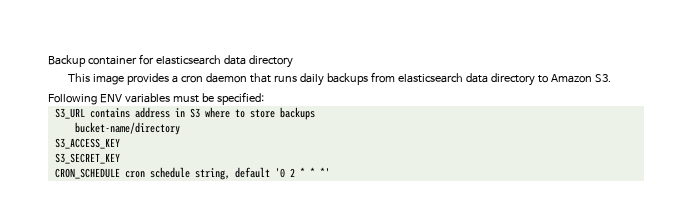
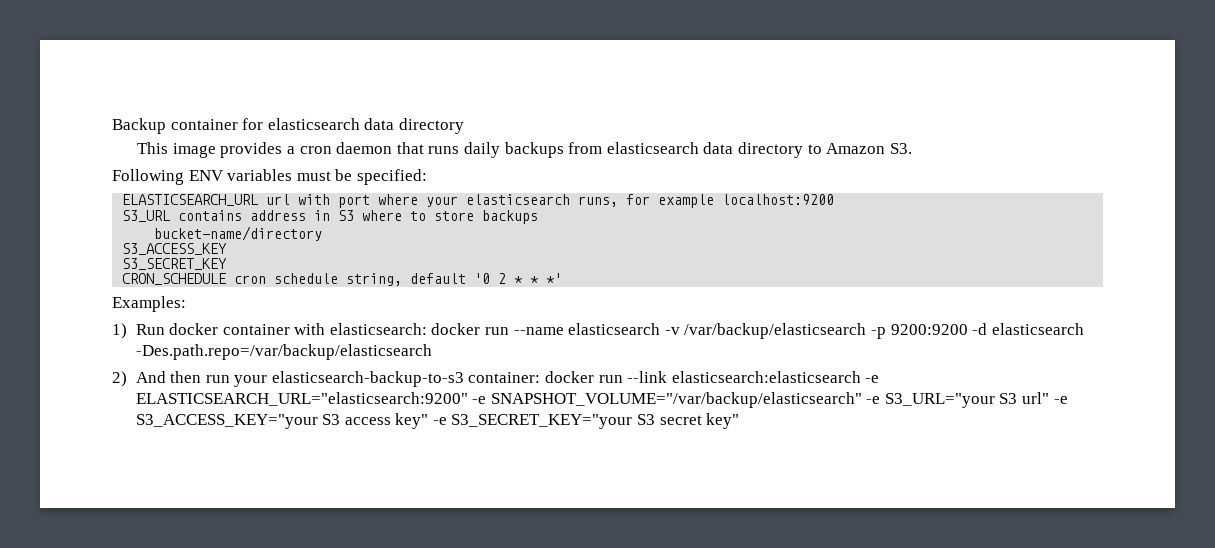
+ ELASTICSEARCH_URL url with port where your elasticsearch runs, for example localhost:9200
+ Examples:
+ 1) Run docker container with elasticsearch: docker run --name elasticsearch -v /var/backup/elasticsearch -p 9200:9200 -d elasticsearch -Des.path.repo=/var/backup/elasticsearch
+ 2) And then run your elasticsearch-backup-to-s3 container: docker run --link elasticsearch:elasticsearch -e ELASTICSEARCH_URL="elasticsearch:9200" -e SNAPSHOT_VOLUME="/var/backup/elasticsearch" -e S3_URL="your S3 url" -e S3_ACCESS_KEY="your S3 access key" -e S3_SECRET_KEY="your S3 secret key"

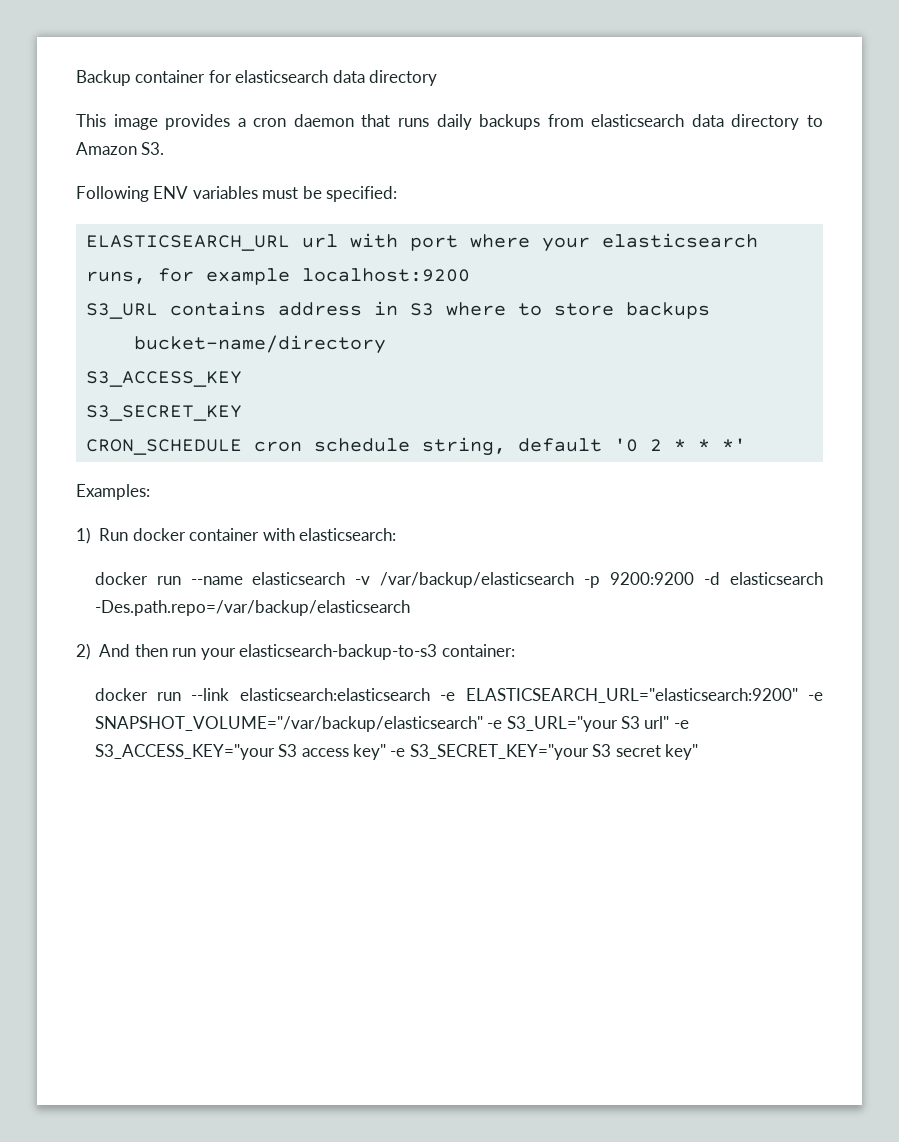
- 1) Run docker container with elasticsearch: docker run --name elasticsearch -v /var/backup/elasticsearch -p 9200:9200 -d elasticsearch -Des.path.repo=/var/backup/elasticsearch
+ 1) Run docker container with elasticsearch:
+ docker run --name elasticsearch -v /var/backup/elasticsearch -p 9200:9200 -d elasticsearch -Des.path.repo=/var/backup/elasticsearch
- 2) And then run your elasticsearch-backup-to-s3 container: docker run --link elasticsearch:elasticsearch -e ELASTICSEARCH_URL="elasticsearch:9200" -e SNAPSHOT_VOLUME="/var/backup/elasticsearch" -e S3_URL="your S3 url" -e S3_ACCESS_KEY="your S3 access key" -e S3_SECRET_KEY="your S3 secret key"
+ 2) And then run your elasticsearch-backup-to-s3 container:
+ docker run --link elasticsearch:elasticsearch -e ELASTICSEARCH_URL="elasticsearch:9200" -e SNAPSHOT_VOLUME="/var/backup/elasticsearch" -e S3_URL="your S3 url" -e S3_ACCESS_KEY="your S3 access key" -e S3_SECRET_KEY="your S3 secret key"

